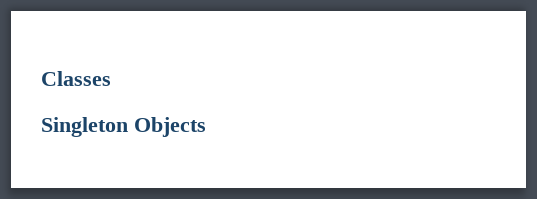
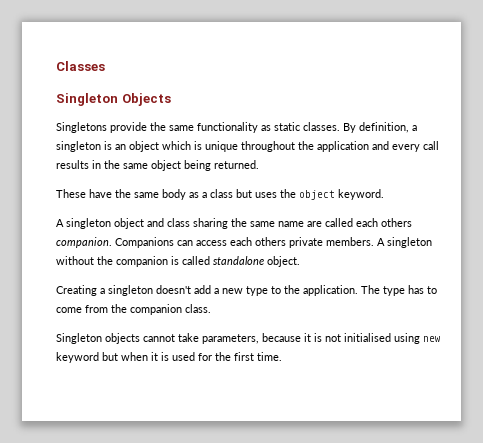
+ Singletons provide the same functionality as static classes. By definition, a singleton is an object which is unique throughout the application and every call results in the same object being returned.
+ These have the same body as a class but uses the object keyword.
+ A singleton object and class sharing the same name are called each others companion. Companions can access each others private members. A singleton without the companion is called standalone object.
+ Creating a singleton doesn't add a new type to the application. The type has to come from the companion class.
+ Singleton objects cannot take parameters, because it is not initialised using new keyword but when it is used for the first time.

